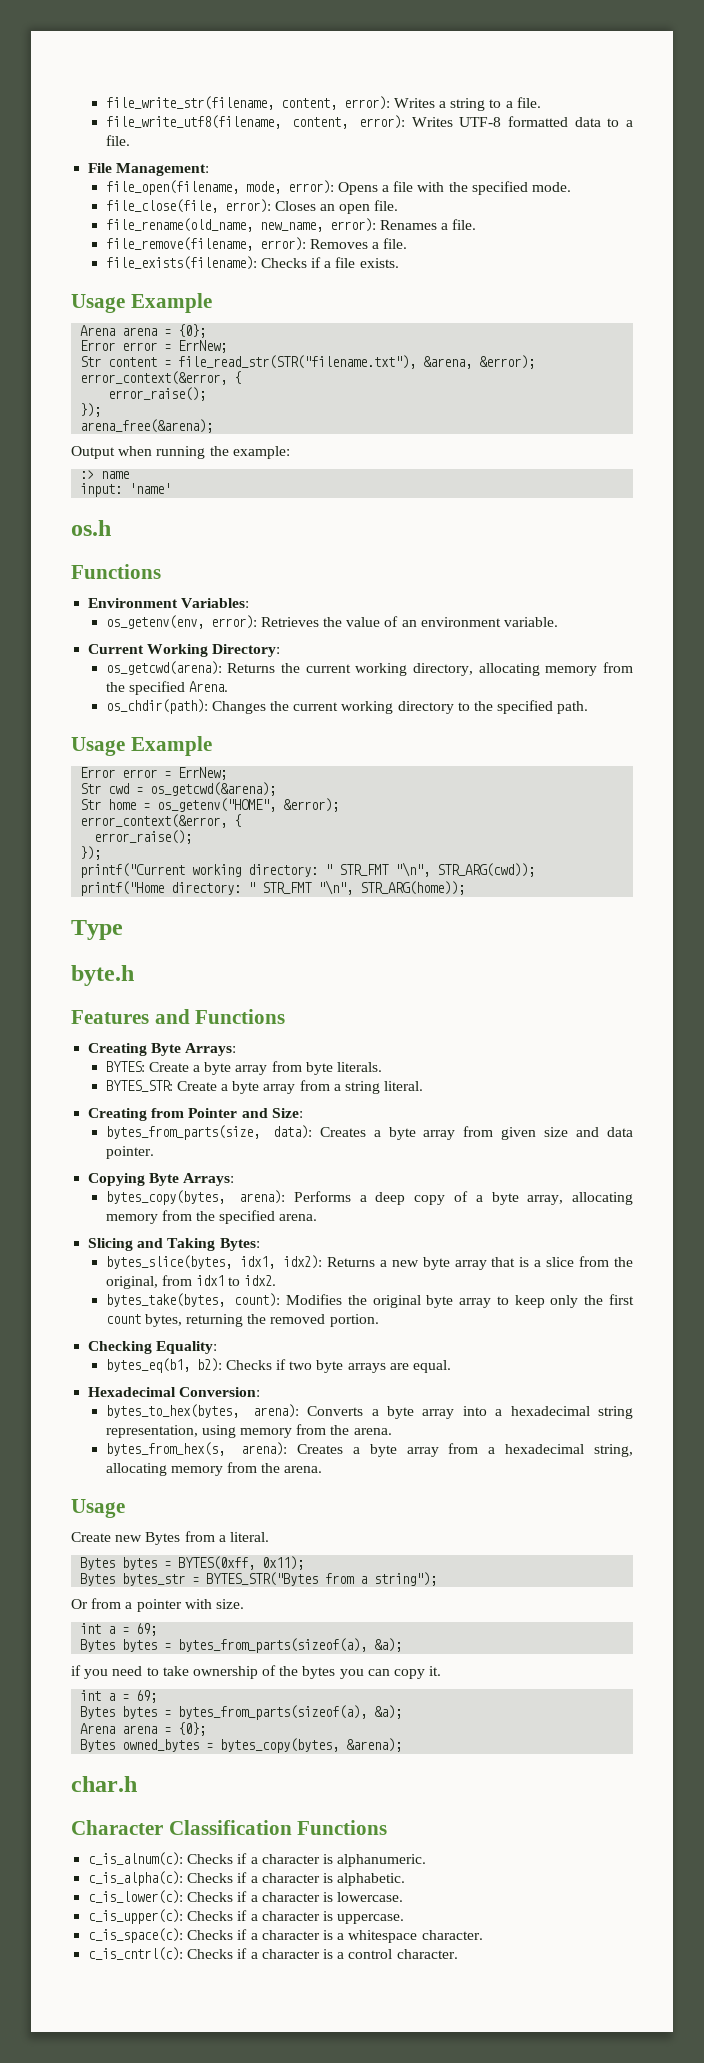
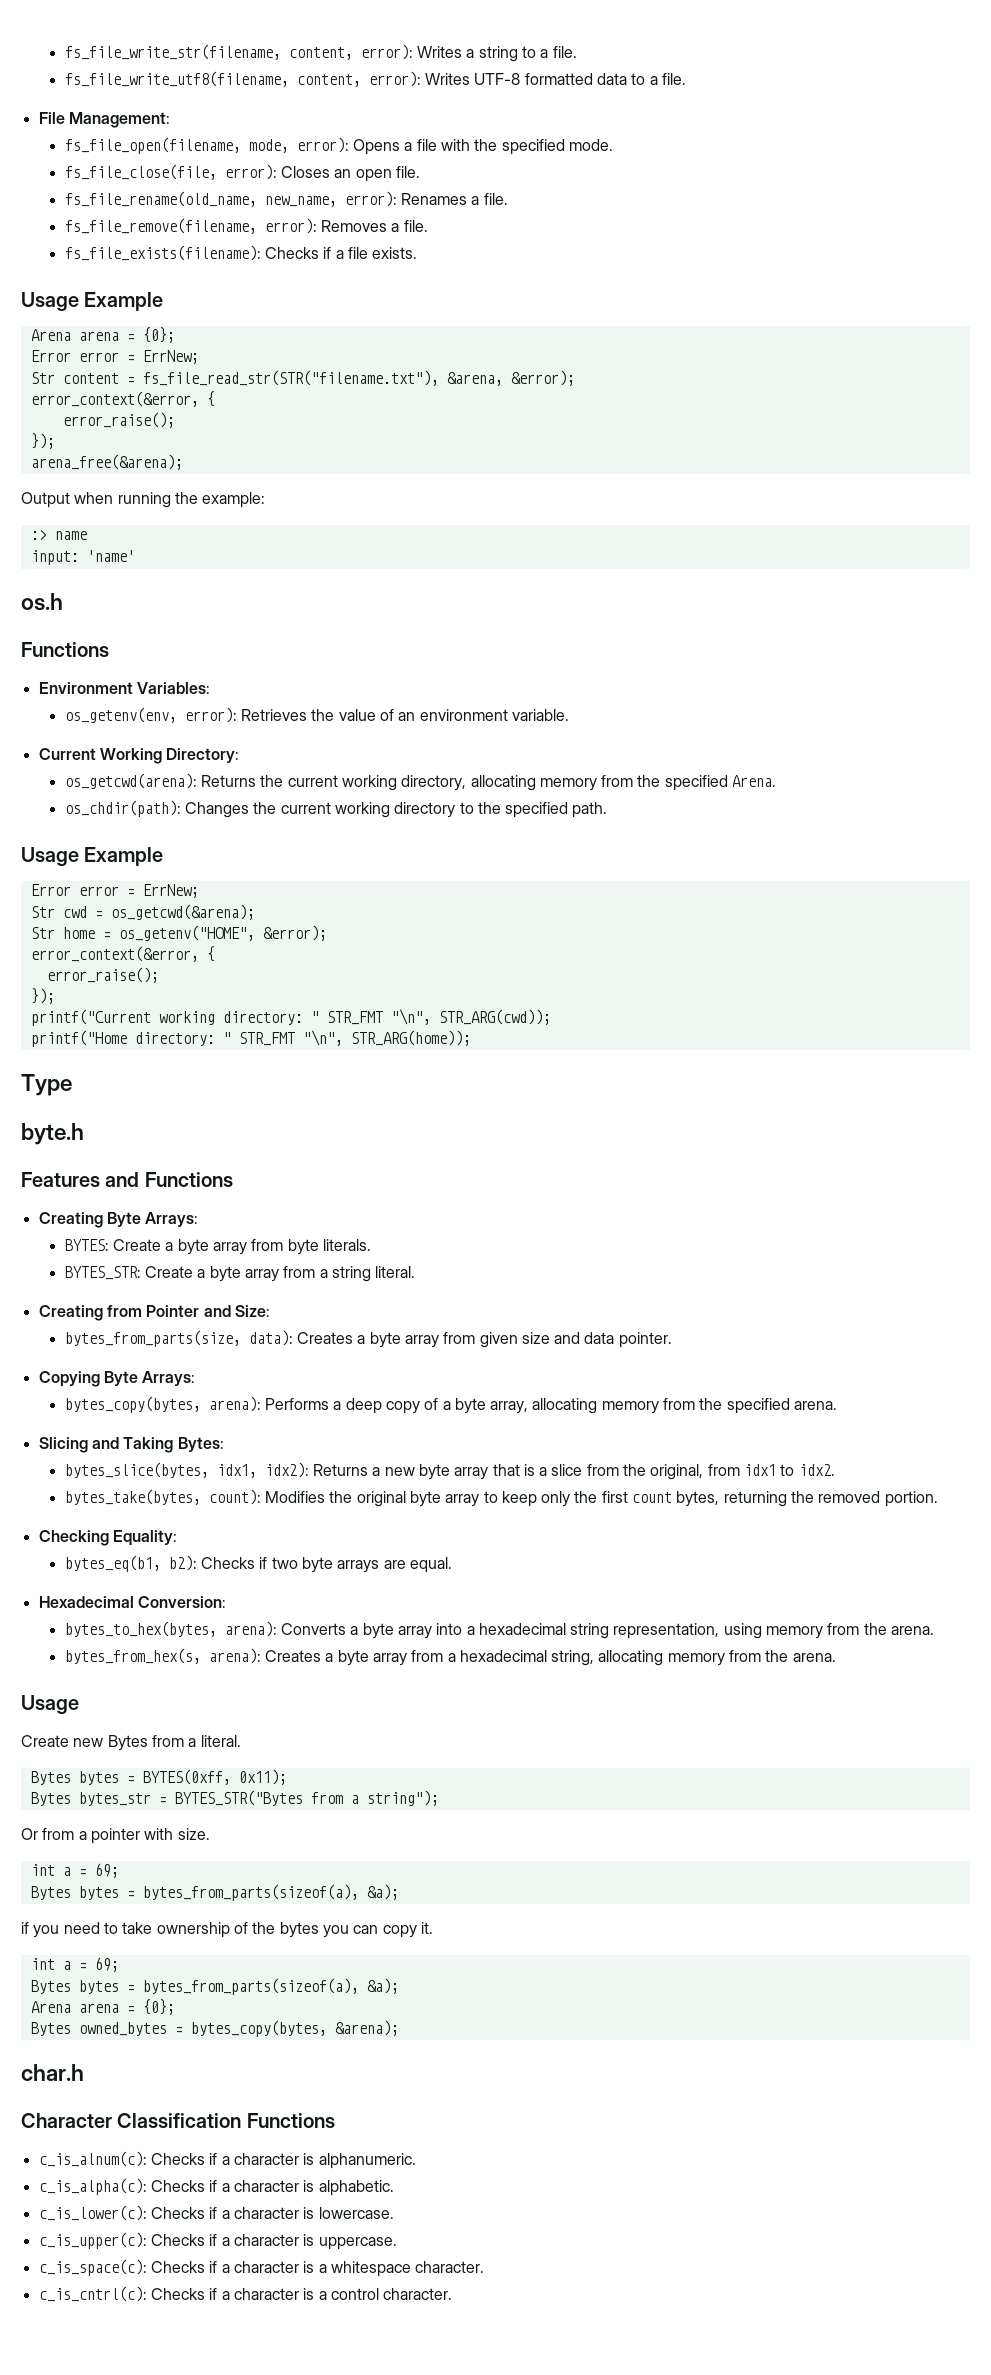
- file_write_str(filename, content, error): Writes a string to a file.
+ fs_file_write_str(filename, content, error): Writes a string to a file.
- file_write_utf8(filename, content, error): Writes UTF-8 formatted data to a file.
+ fs_file_write_utf8(filename, content, error): Writes UTF-8 formatted data to a file.
- file_open(filename, mode, error): Opens a file with the specified mode.
+ fs_file_open(filename, mode, error): Opens a file with the specified mode.
- file_close(file, error): Closes an open file.
+ fs_file_close(file, error): Closes an open file.
- file_rename(old_name, new_name, error): Renames a file.
+ fs_file_rename(old_name, new_name, error): Renames a file.
- file_remove(filename, error): Removes a file.
+ fs_file_remove(filename, error): Removes a file.
- file_exists(filename): Checks if a file exists.
+ fs_file_exists(filename): Checks if a file exists.
- Str content = file_read_str(STR("filename.txt"), &arena, &error);
+ Str content = fs_file_read_str(STR("filename.txt"), &arena, &error);

